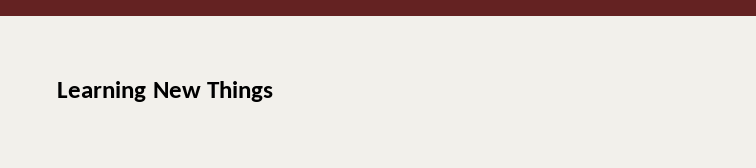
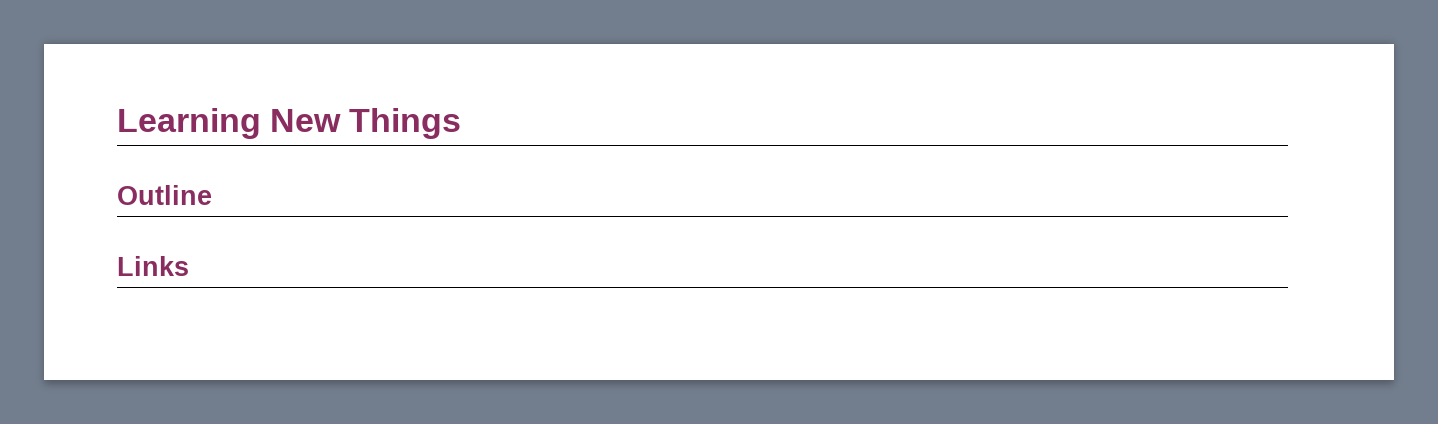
+ Outline
+ Links

